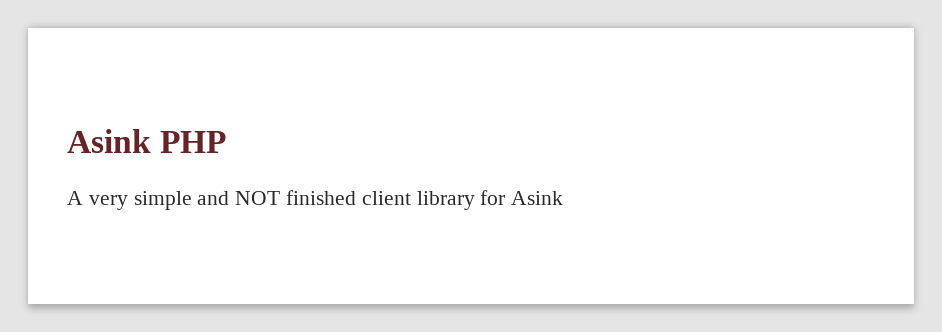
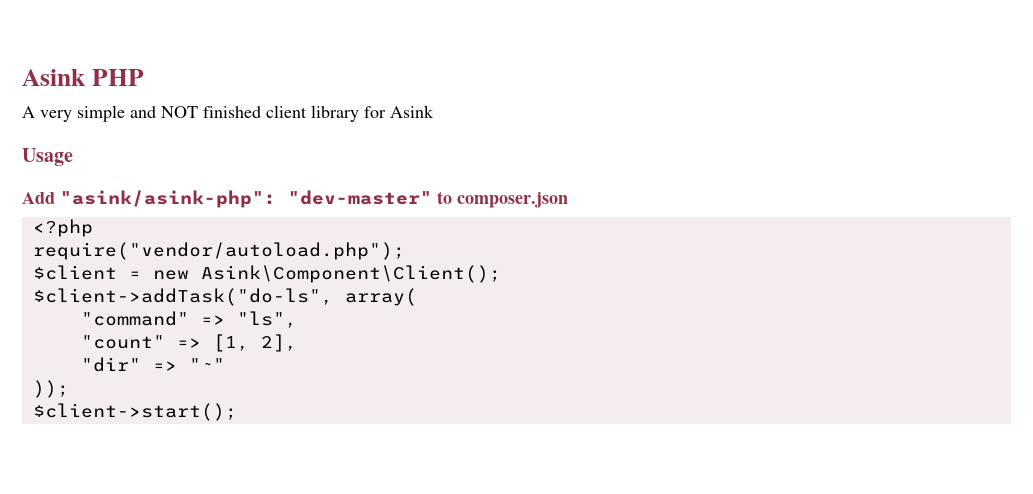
+ Usage
+ Add "asink/asink-php": "dev-master" to composer.json
+ <?php
+ require("vendor/autoload.php");
+ $client = new Asink\Component\Client();
+ $client->addTask("do-ls", array(
+ "command" => "ls",
+ "count" => [1, 2],
+ "dir" => "~"
+ ));
+ $client->start();

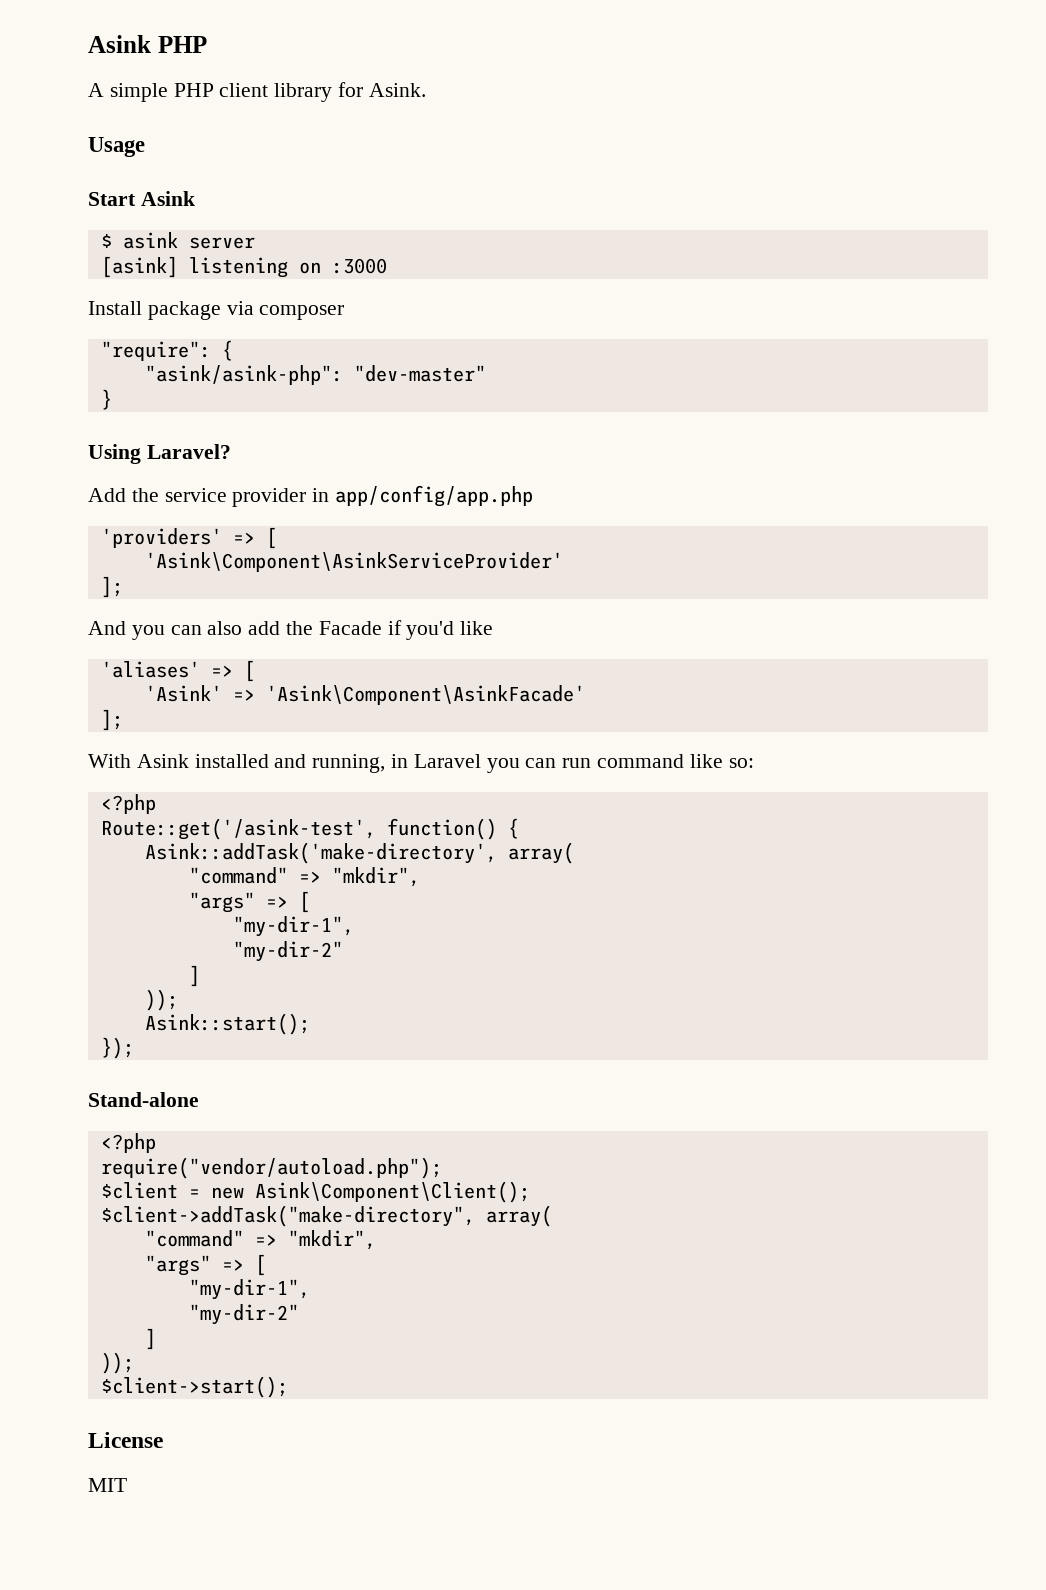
- A very simple and NOT finished client library for Asink
+ A simple PHP client library for Asink.
- Add "asink/asink-php": "dev-master" to composer.json
+ Start Asink
+ $ asink server
+ [asink] listening on :3000
+ Install package via composer
+ "require": {
+ "asink/asink-php": "dev-master"
+ }
+ Using Laravel?
+ Add the service provider in app/config/app.php
+ 'providers' => [
+ 'Asink\Component\AsinkServiceProvider'
+ ];
+ And you can also add the Facade if you'd like
+ 'aliases' => [
+ 'Asink' => 'Asink\Component\AsinkFacade'
+ ];
+ With Asink installed and running, in Laravel you can run command like so:
+ <?php
+ Route::get('/asink-test', function() {
+ Asink::addTask('make-directory', array(
+ "command" => "mkdir",
+ "args" => [
+ "my-dir-1",
+ "my-dir-2"
+ ]
+ ));
+ Asink::start();
+ });
+ Stand-alone
- $client->addTask("do-ls", array(
- "command" => "ls",
- "count" => [1, 2],
- "dir" => "~"
+ $client->addTask("make-directory", array(
+ "command" => "mkdir",
+ "args" => [
+ "my-dir-1",
+ "my-dir-2"
+ ]
+ License
+ MIT

